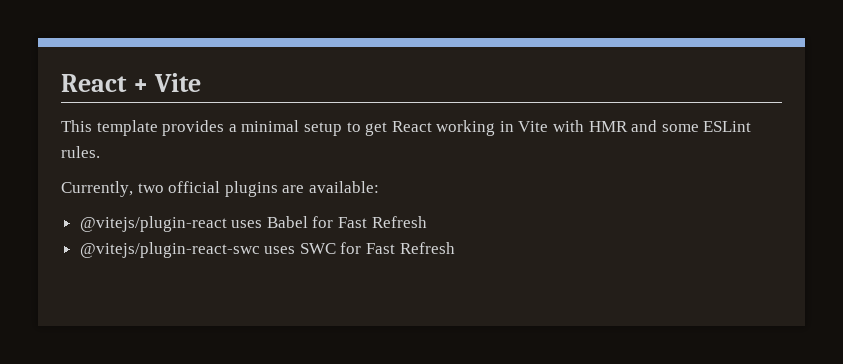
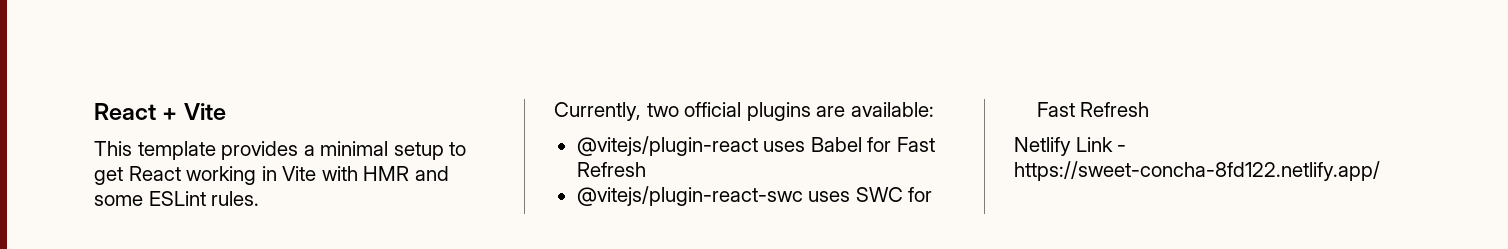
+ Netlify Link - https://sweet-concha-8fd122.netlify.app/

